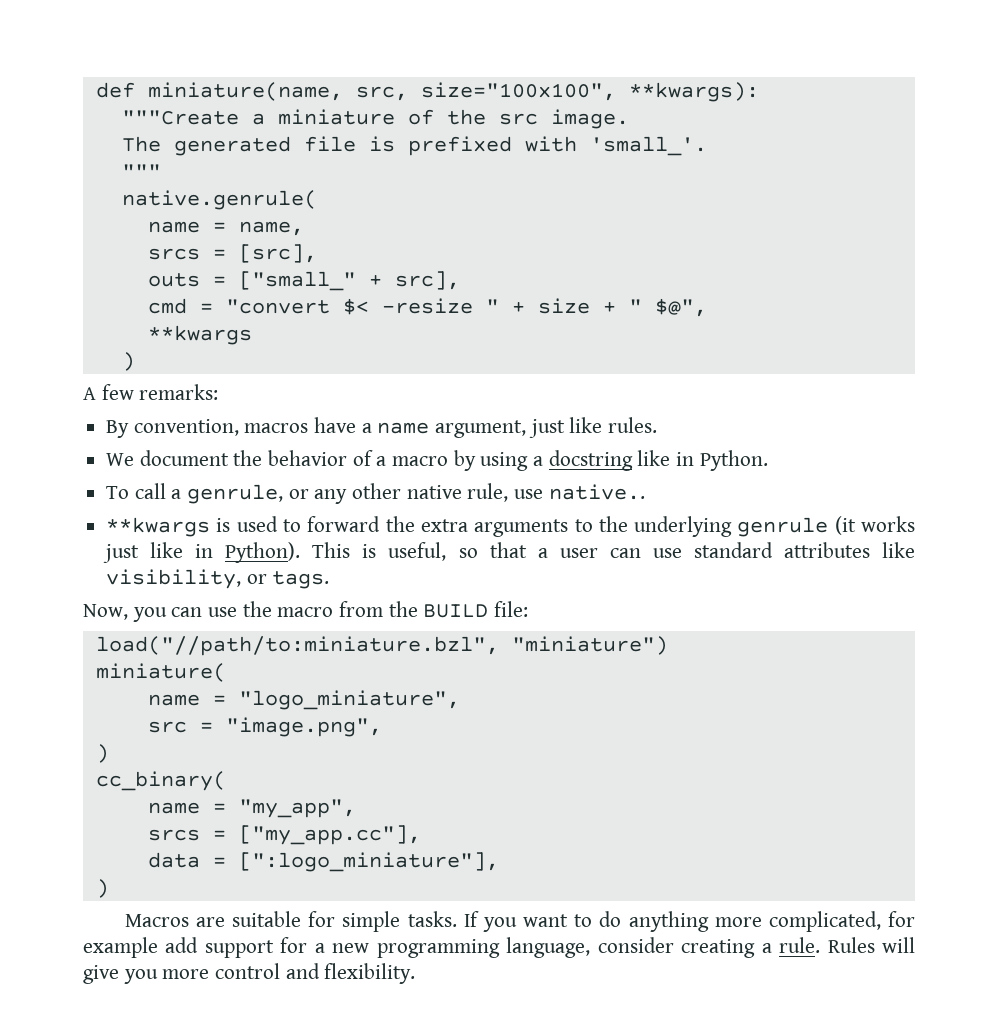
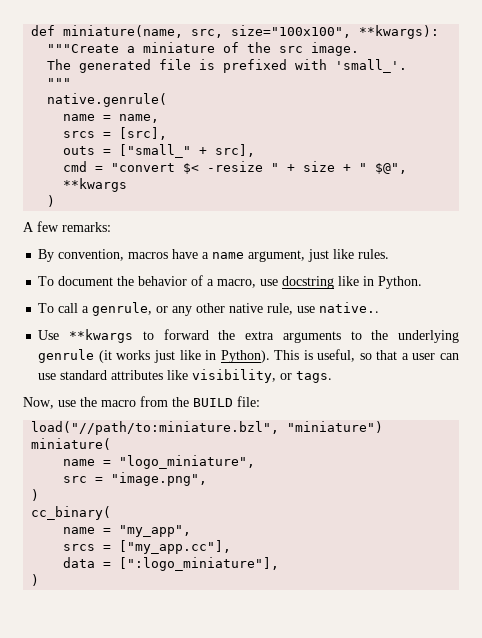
- We document the behavior of a macro by using a docstring like in Python.
+ To document the behavior of a macro, use docstring like in Python.
- **kwargs is used to forward the extra arguments to the underlying genrule (it works just like in Python).
+ Use **kwargs to forward the extra arguments to the underlying genrule (it works just like in Python).
- Now, you can use the macro from the BUILD file:
+ Now, use the macro from the BUILD file:
- Macros are suitable for simple tasks. If you want to do anything more complicated, for example add support for a new programming language, consider creating a rule. Rules will give you more control and flexibility.

